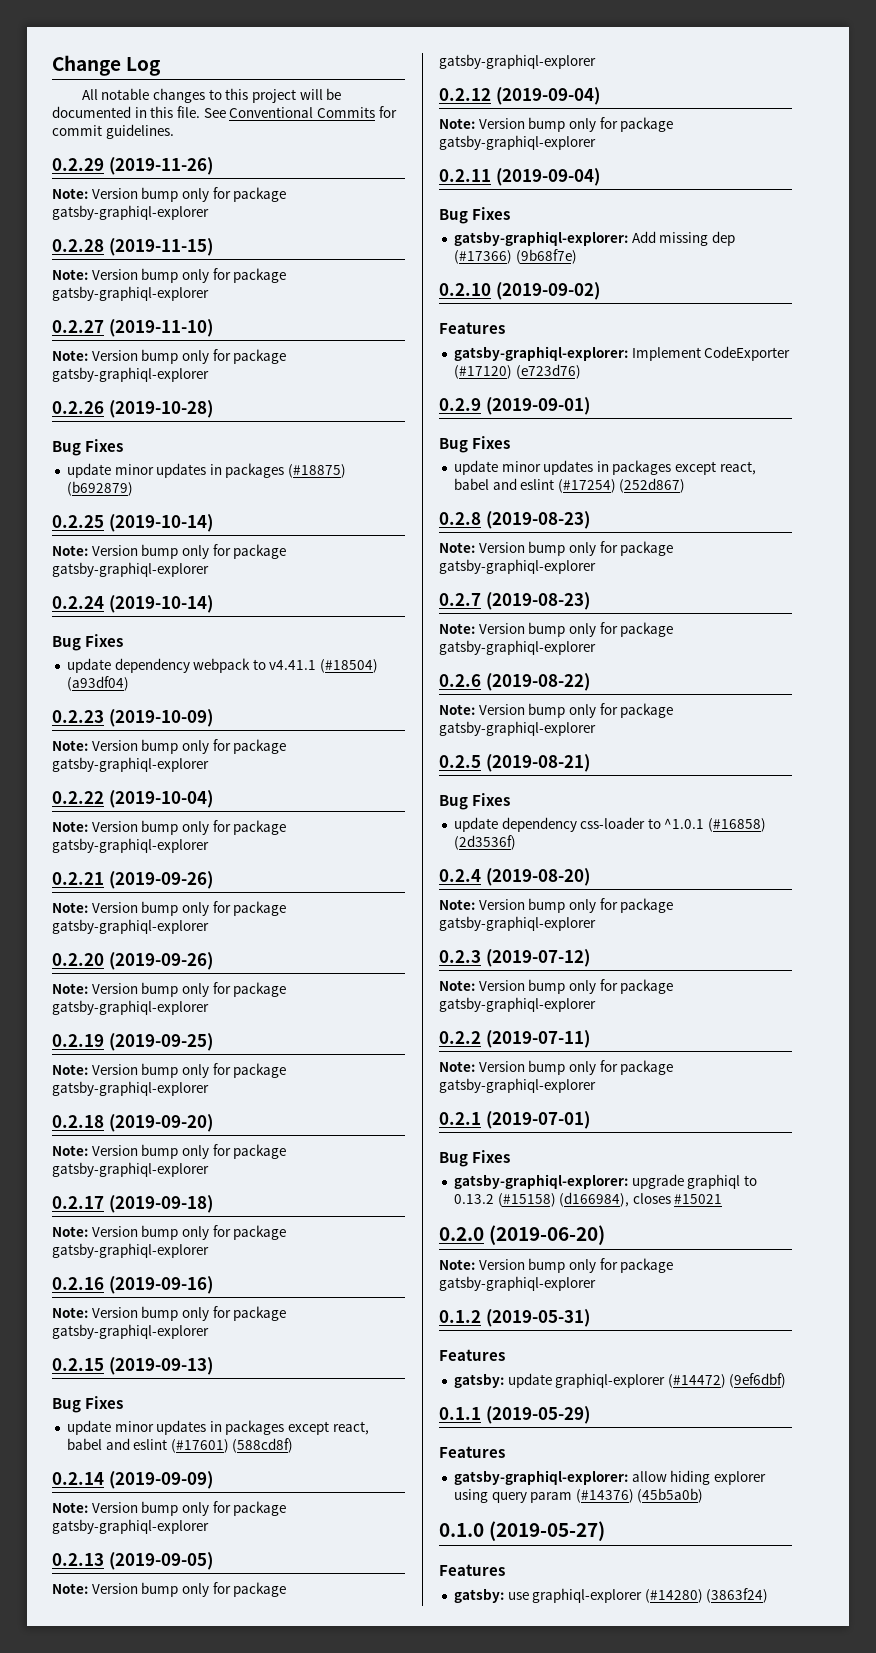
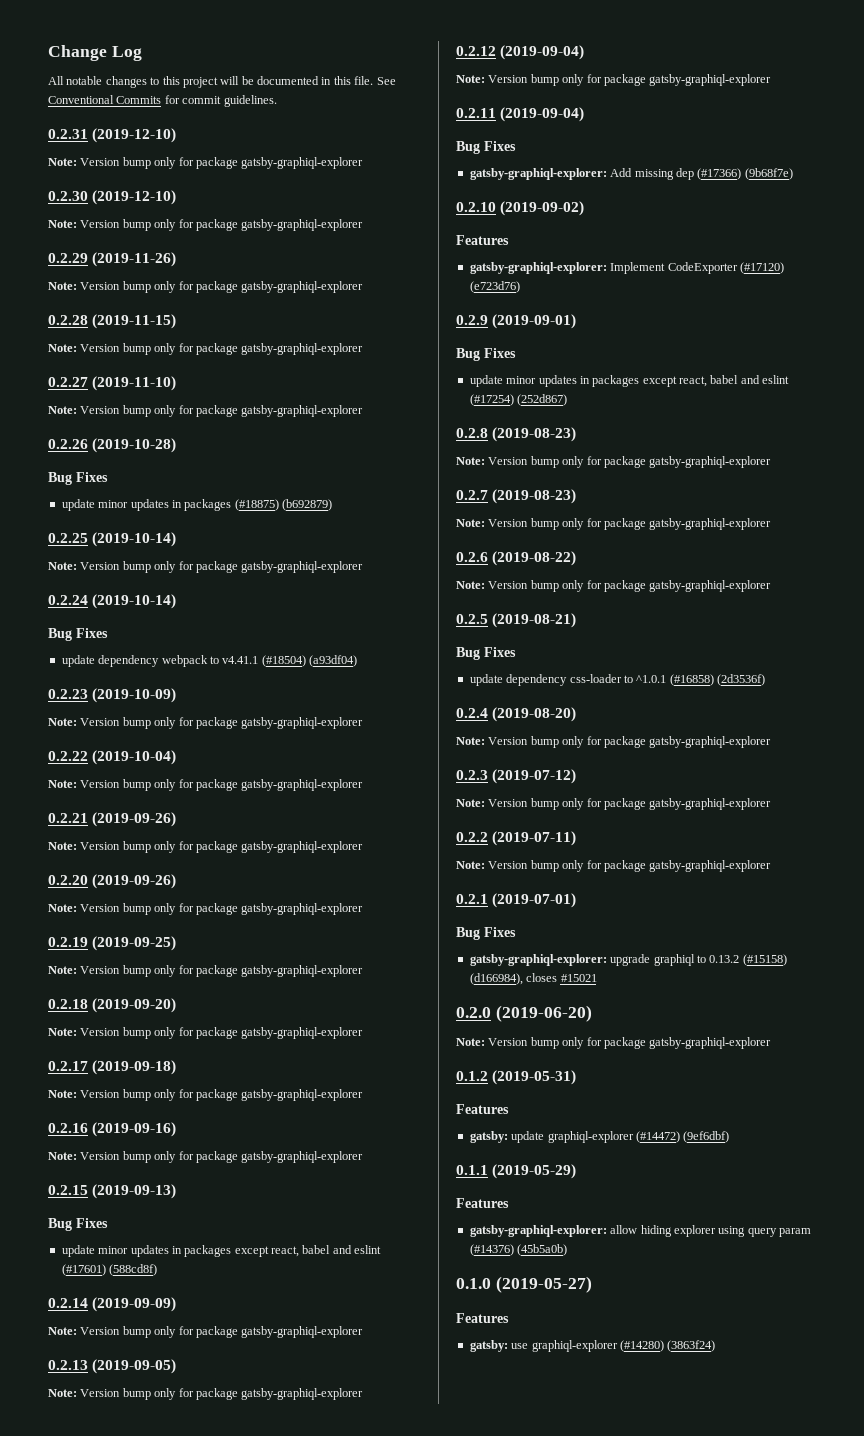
+ 0.2.31 (2019-12-10)
+ Note: Version bump only for package gatsby-graphiql-explorer
+ 0.2.30 (2019-12-10)
+ Note: Version bump only for package gatsby-graphiql-explorer

